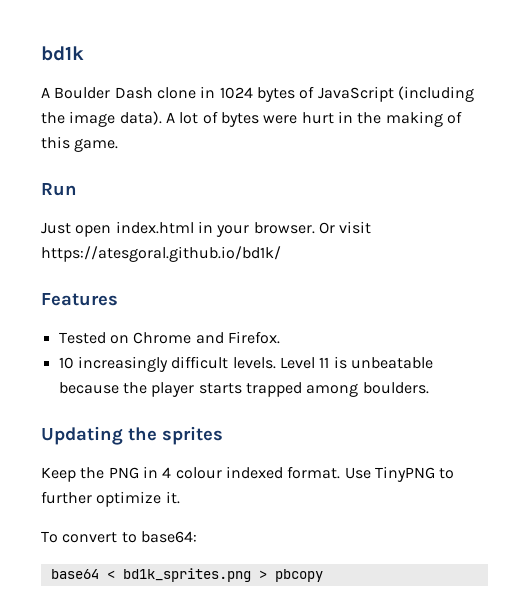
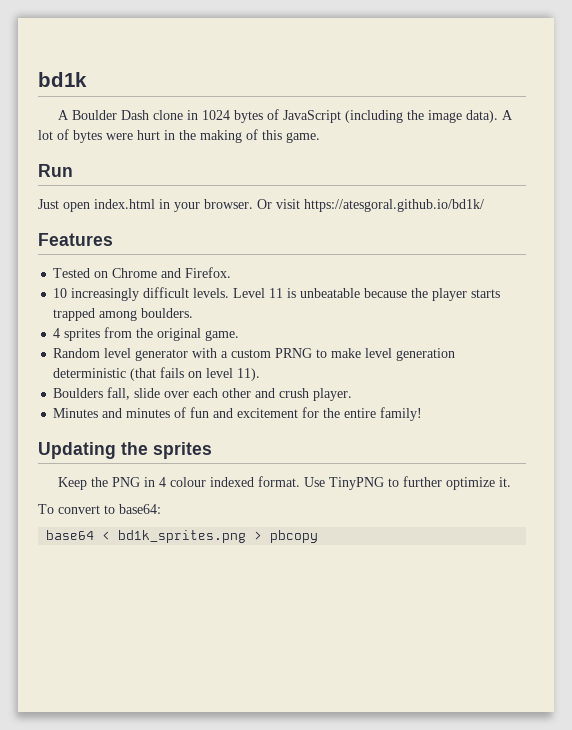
+ 4 sprites from the original game.
+ Random level generator with a custom PRNG to make level generation deterministic (that fails on level 11).
+ Boulders fall, slide over each other and crush player.
+ Minutes and minutes of fun and excitement for the entire family!

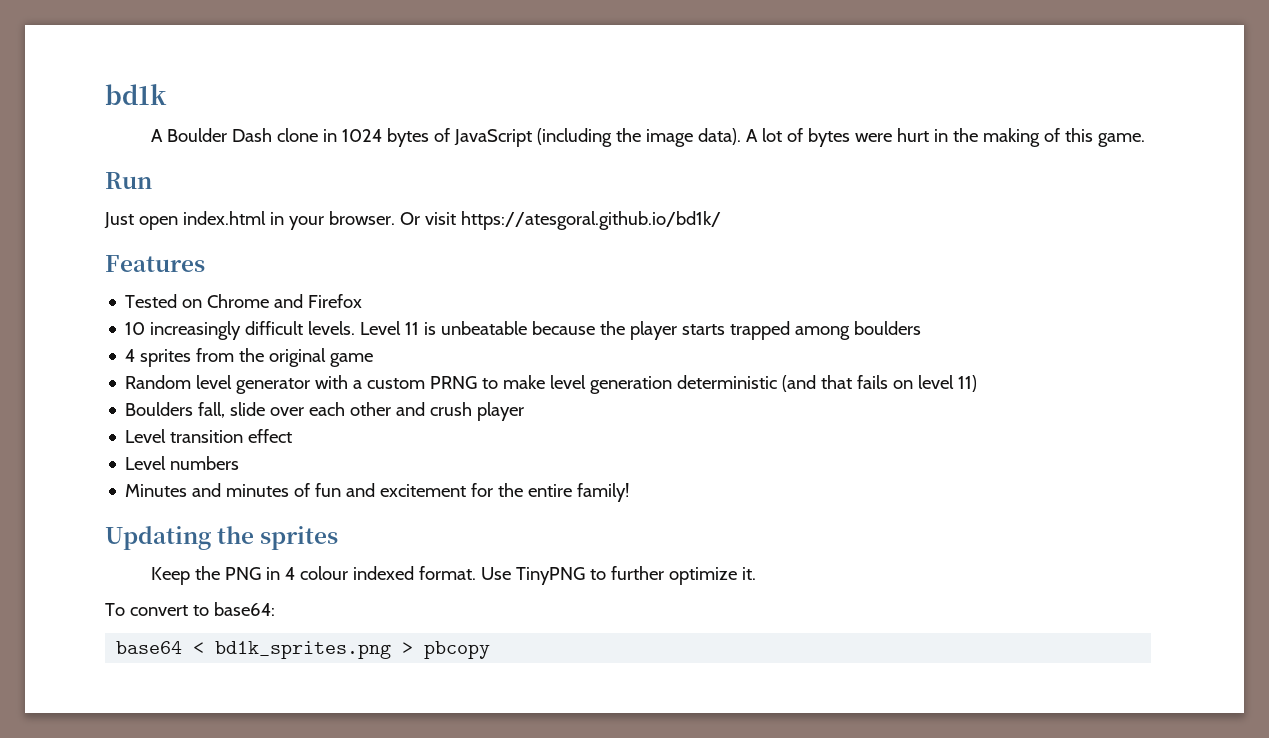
- Tested on Chrome and Firefox.
+ Tested on Chrome and Firefox
- Level 11 is unbeatable because the player starts trapped among boulders.
+ Level 11 is unbeatable because the player starts trapped among boulders
- 4 sprites from the original game.
+ 4 sprites from the original game
- Random level generator with a custom PRNG to make level generation deterministic (that fails on level 11).
+ Random level generator with a custom PRNG to make level generation deterministic (and that fails on level 11)
- Boulders fall, slide over each other and crush player.
+ Boulders fall, slide over each other and crush player
+ Level transition effect
+ Level numbers

